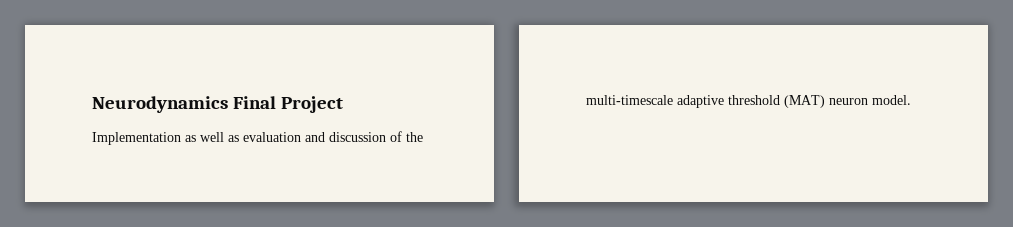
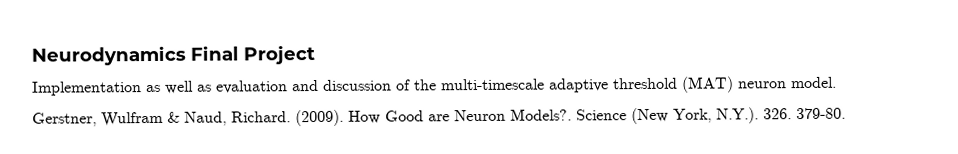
+ Gerstner, Wulfram & Naud, Richard. (2009). How Good are Neuron Models?. Science (New York, N.Y.). 326. 379-80.

